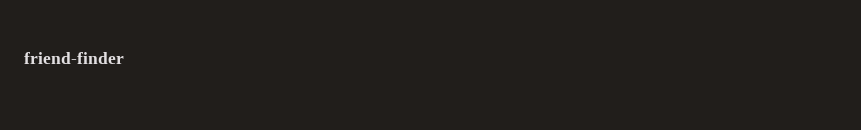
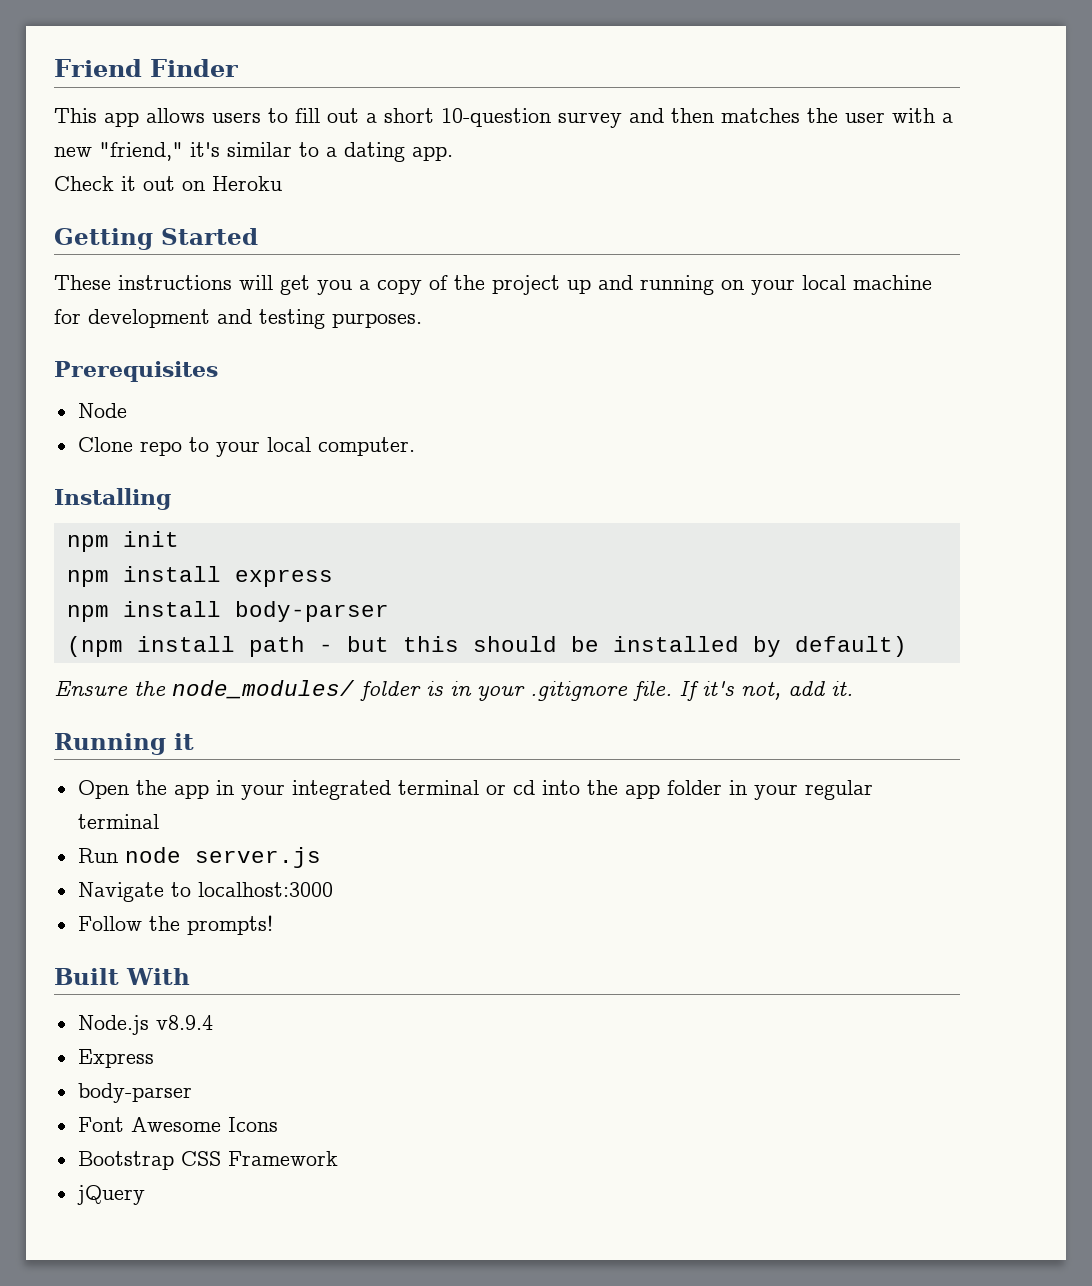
- friend-finder
+ Friend Finder
+ This app allows users to fill out a short 10-question survey and then matches the user with a new "friend," it's similar to a dating app.
+ Check it out on Heroku
+ Getting Started
+ These instructions will get you a copy of the project up and running on your local machine for development and testing purposes.
+ Prerequisites
+ Node
+ Clone repo to your local computer.
+ Installing
+ npm init
+ npm install express
+ npm install body-parser
+ (npm install path - but this should be installed by default)
+ Ensure the node_modules/ folder is in your .gitignore file. If it's not, add it.
+ Running it
+ Open the app in your integrated terminal or cd into the app folder in your regular terminal
+ Run node server.js
+ Navigate to localhost:3000
+ Follow the prompts!
+ Built With
+ Node.js v8.9.4
+ Express
+ body-parser
+ Font Awesome Icons
+ Bootstrap CSS Framework
+ jQuery

